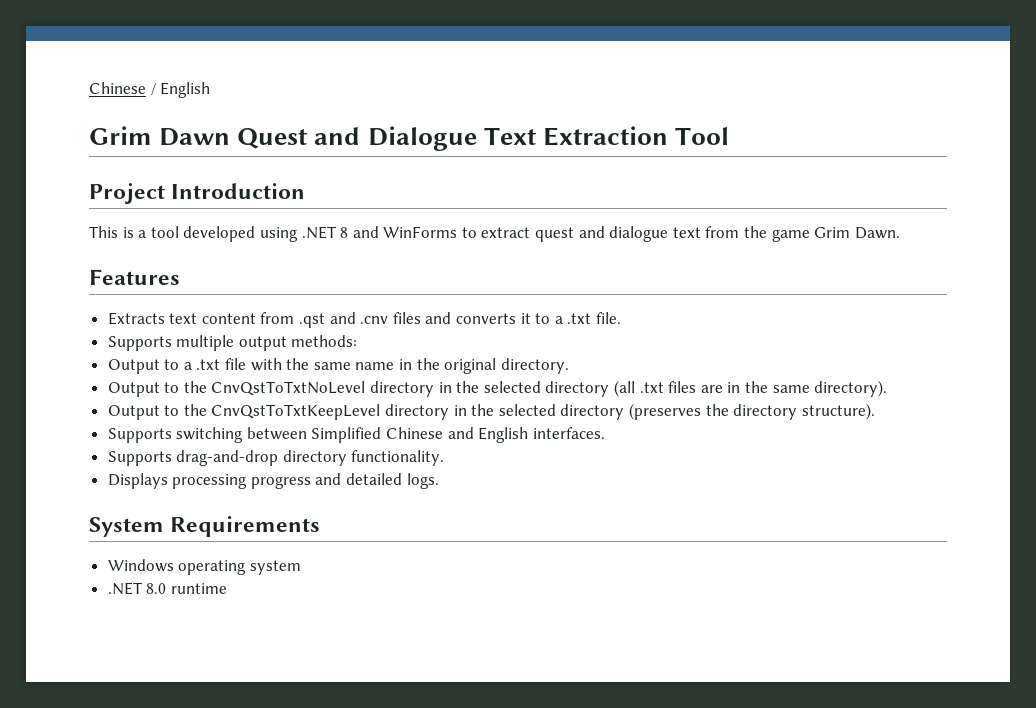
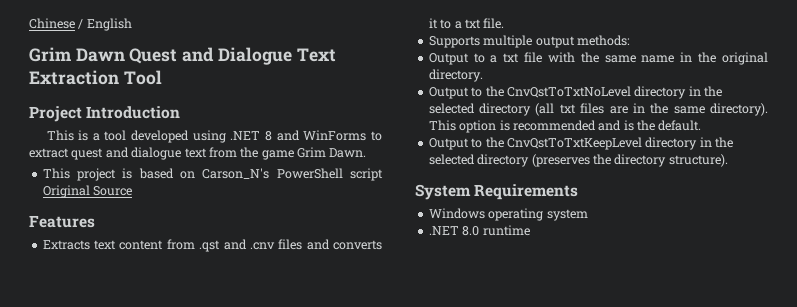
+ This project is based on Carson_N's PowerShell script Original Source
- Extracts text content from .qst and .cnv files and converts it to a .txt file.
+ Extracts text content from .qst and .cnv files and converts it to a txt file.
- Output to a .txt file with the same name in the original directory.
+ Output to a txt file with the same name in the original directory.
- Output to the CnvQstToTxtNoLevel directory in the selected directory (all .txt files are in the same directory).
+ Output to the CnvQstToTxtNoLevel directory in the selected directory (all txt files are in the same directory). This option is recommended and is the default.
- Supports switching between Simplified Chinese and English interfaces.
- Supports drag-and-drop directory functionality.
- Displays processing progress and detailed logs.

